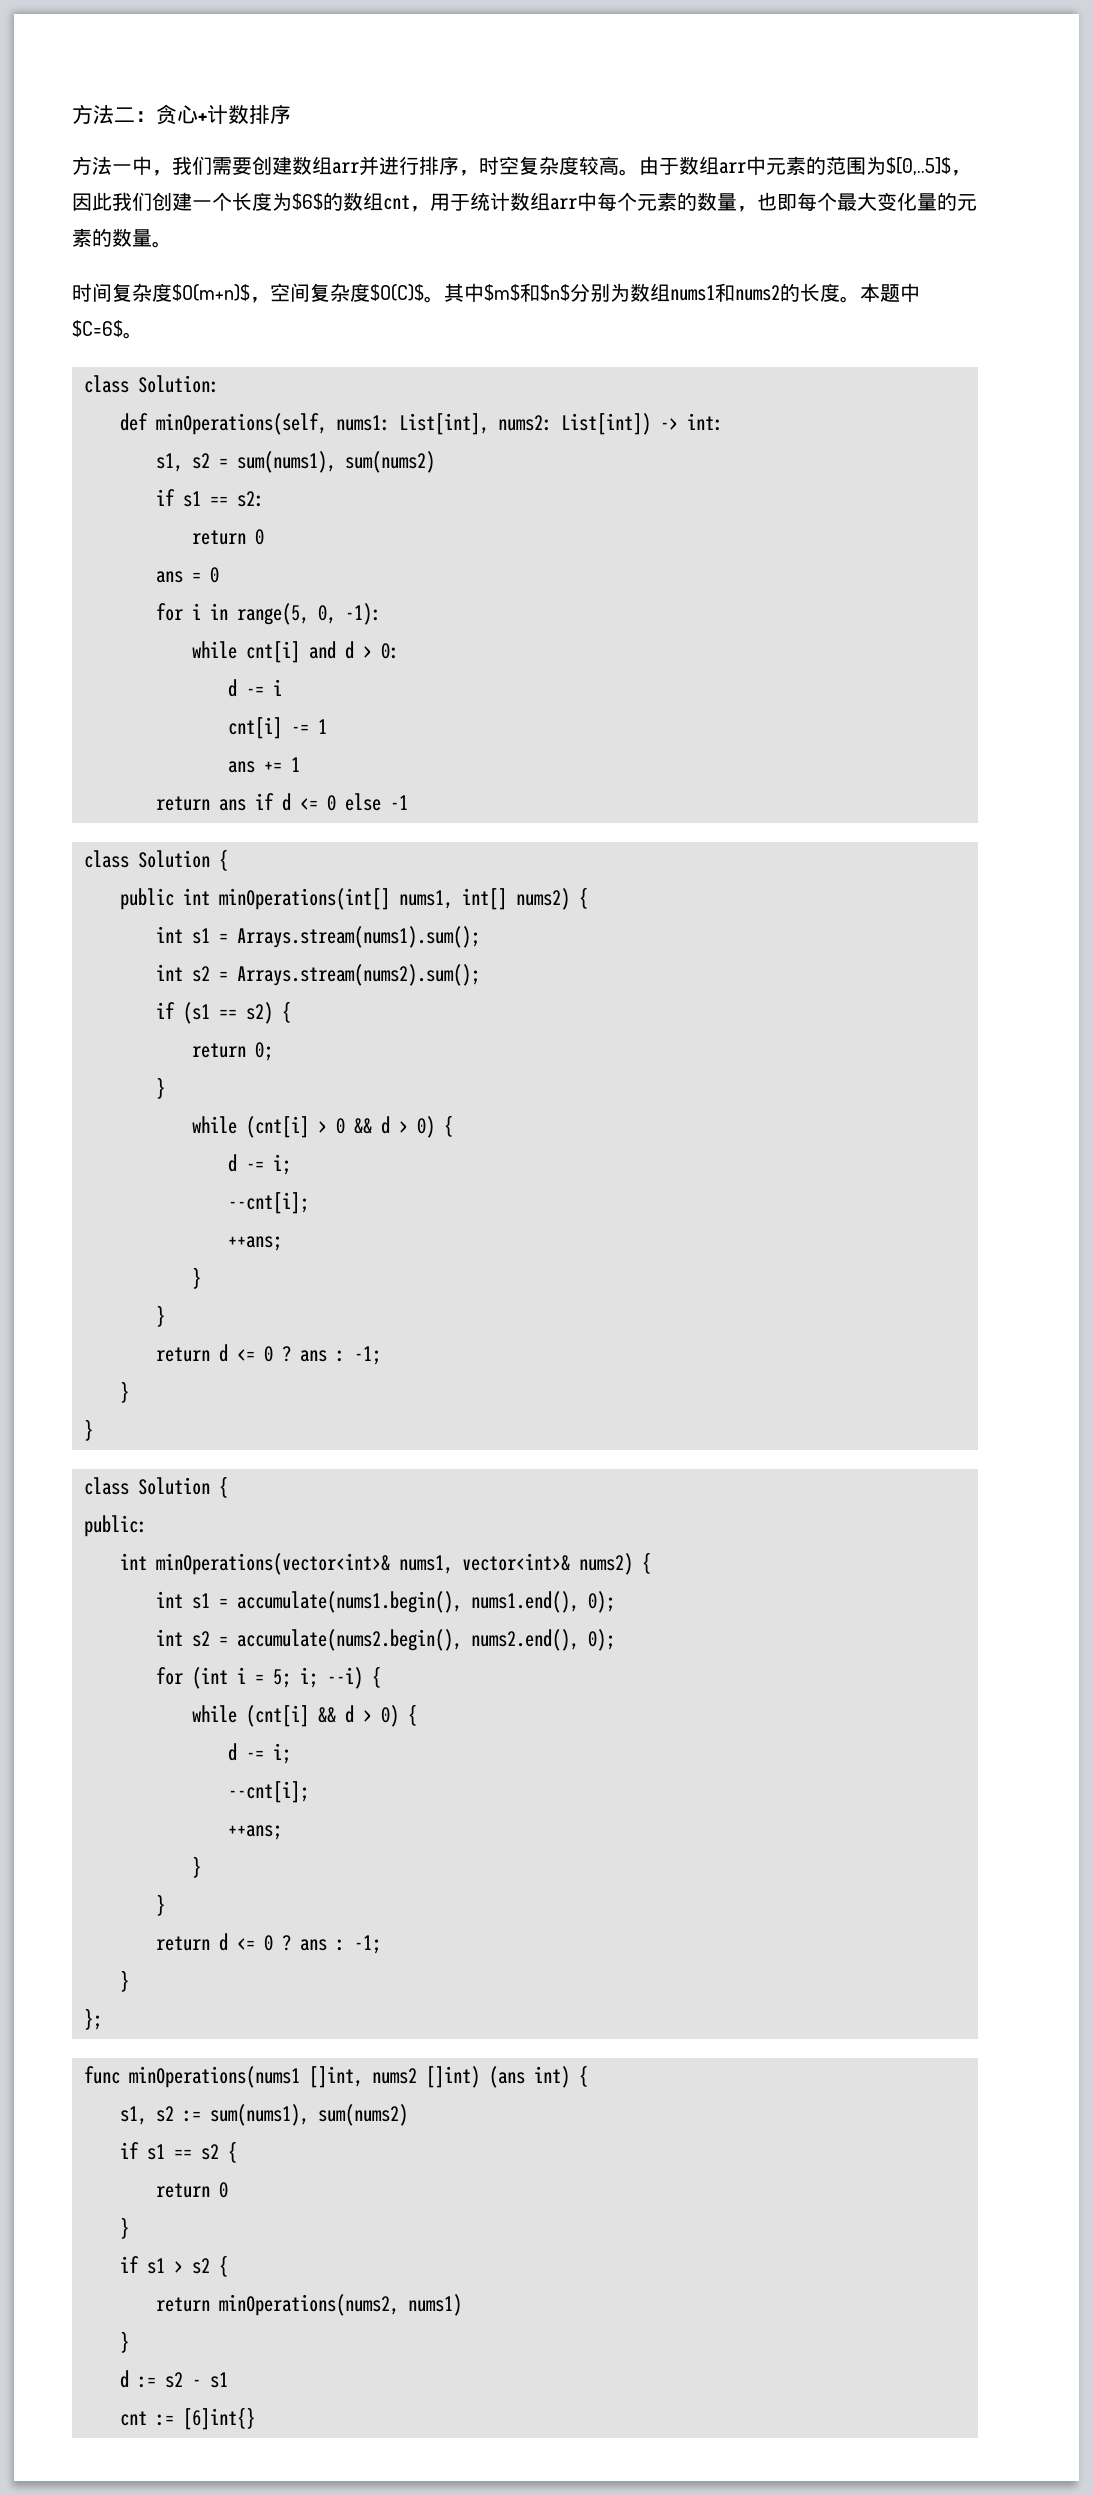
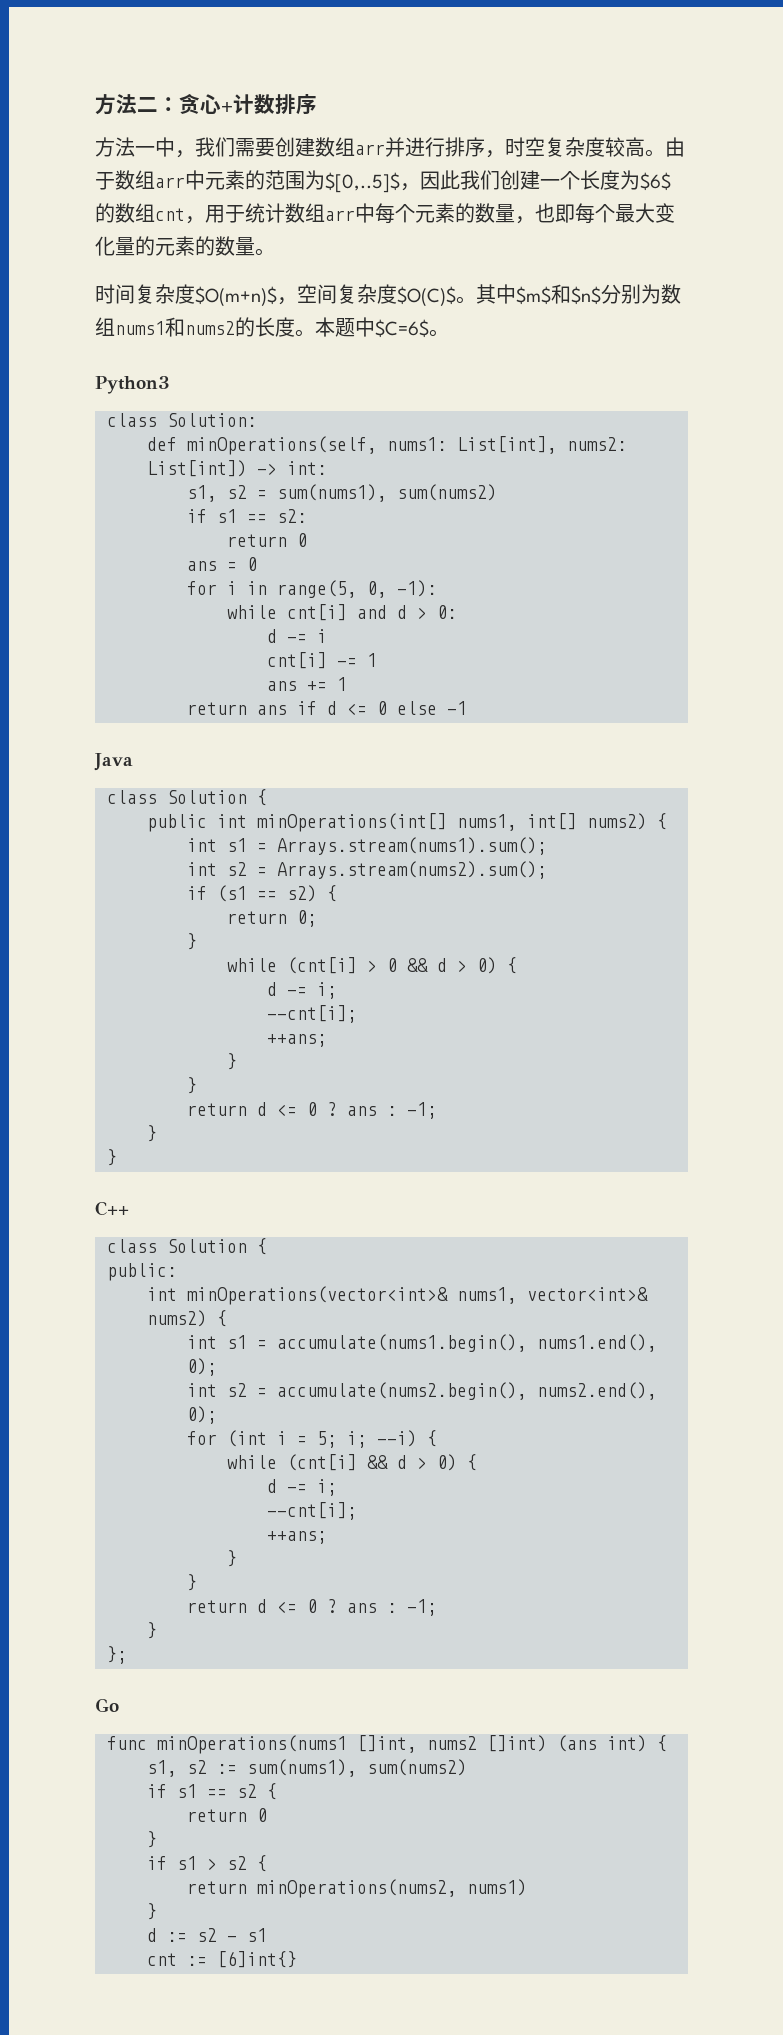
+ Python3
+ Java
+ C++
+ Go

